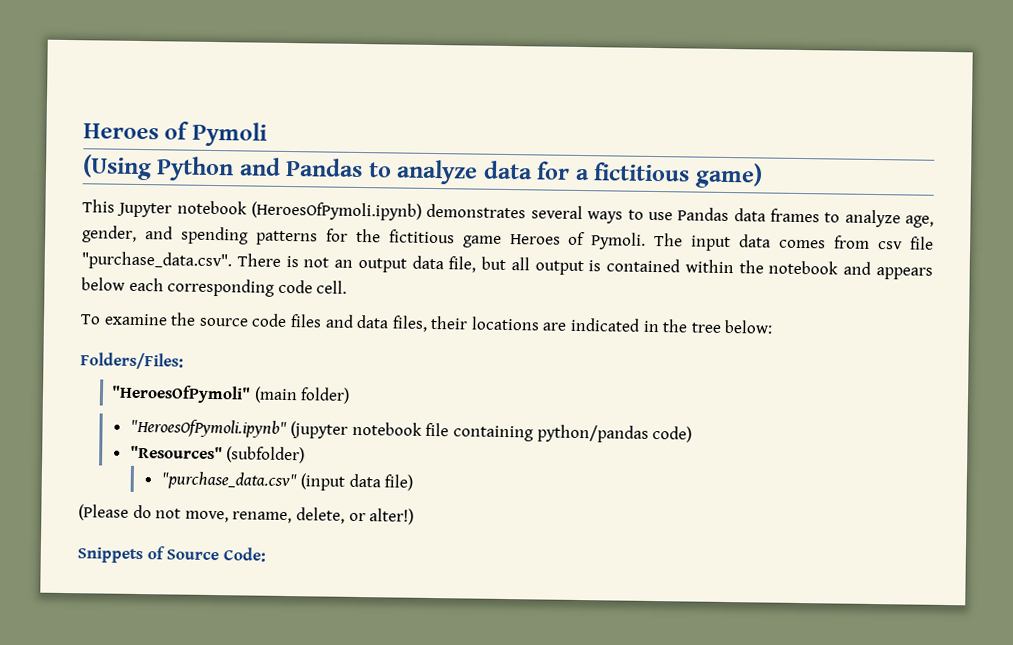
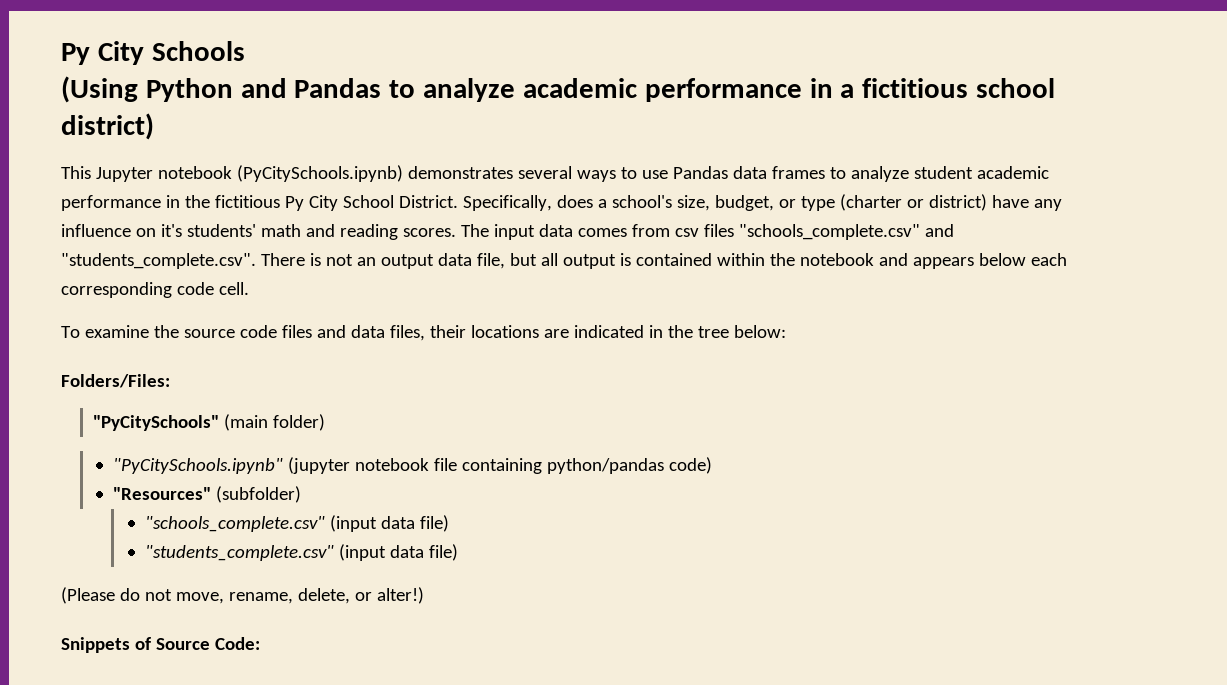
- Heroes of Pymoli
+ Py City Schools
- (Using Python and Pandas to analyze data for a fictitious game)
+ (Using Python and Pandas to analyze academic performance in a fictitious school district)
- This Jupyter notebook (HeroesOfPymoli.ipynb) demonstrates several ways to use Pandas data frames to analyze age, gender, and spending patterns for the fictitious game Heroes of Pymoli.
+ This Jupyter notebook (PyCitySchools.ipynb) demonstrates several ways to use Pandas data frames to analyze student academic performance in the fictitious Py City School District. Specifically, does a school's size, budget, or type (charter or district) have any influence on it's students' math and reading scores.
- The input data comes from csv file "purchase_data.csv". There is not an output data file, but all output is contained within the notebook and appears below each corresponding code cell.
+ The input data comes from csv files "schools_complete.csv" and "students_complete.csv". There is not an output data file, but all output is contained within the notebook and appears below each corresponding code cell.
- "HeroesOfPymoli" (main folder)
+ "PyCitySchools" (main folder)
- "HeroesOfPymoli.ipynb" (jupyter notebook file containing python/pandas code)
+ "PyCitySchools.ipynb" (jupyter notebook file containing python/pandas code)
- "purchase_data.csv" (input data file)
+ "schools_complete.csv" (input data file)
+ "students_complete.csv" (input data file)

